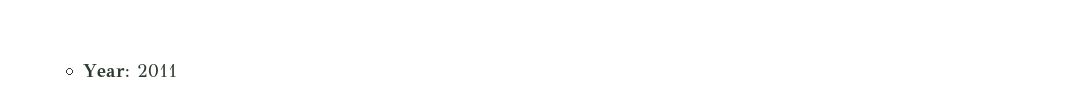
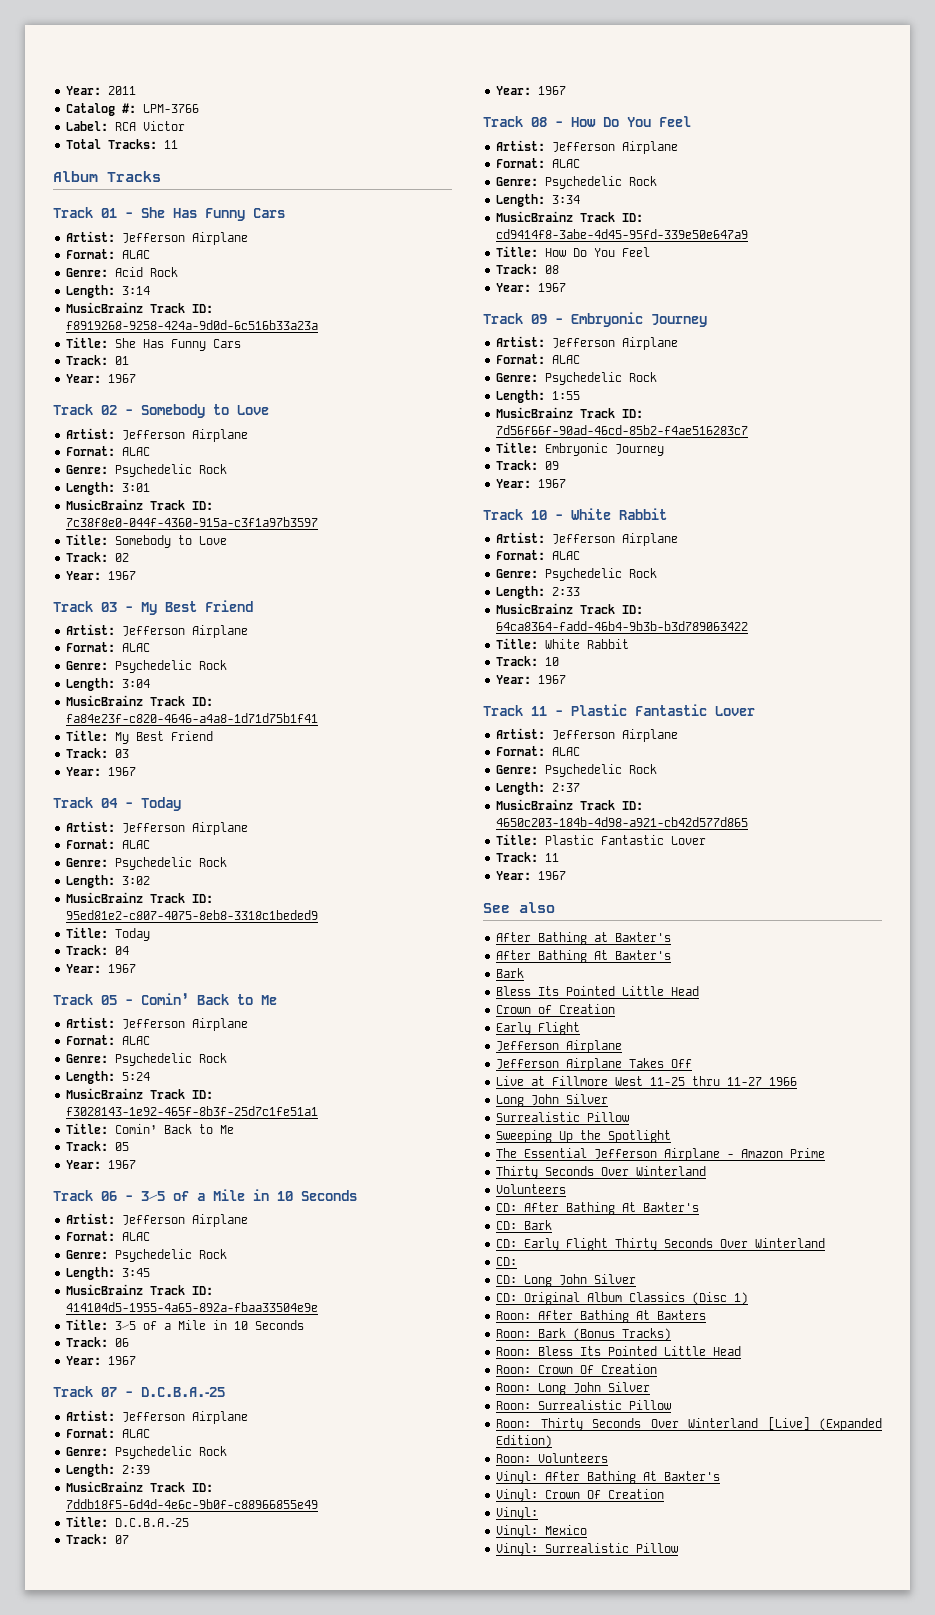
+ Catalog #: LPM-3766
+ Label: RCA Victor
+ Total Tracks: 11
+ Album Tracks
+ Track 01 - She Has Funny Cars
+ Artist: Jefferson Airplane
+ Format: ALAC
+ Genre: Acid Rock
+ Length: 3:14
+ MusicBrainz Track ID: f8919268-9258-424a-9d0d-6c516b33a23a
+ Title: She Has Funny Cars
+ Track: 01
+ Year: 1967
+ Track 02 - Somebody to Love
+ Artist: Jefferson Airplane
+ Format: ALAC
+ Genre: Psychedelic Rock
+ Length: 3:01
+ MusicBrainz Track ID: 7c38f8e0-044f-4360-915a-c3f1a97b3597
+ Title: Somebody to Love
+ Track: 02
+ Year: 1967
+ Track 03 - My Best Friend
+ Artist: Jefferson Airplane
+ Format: ALAC
+ Genre: Psychedelic Rock
+ Length: 3:04
+ MusicBrainz Track ID: fa84e23f-c820-4646-a4a8-1d71d75b1f41
+ Title: My Best Friend
+ Track: 03
+ Year: 1967
+ Track 04 - Today
+ Artist: Jefferson Airplane
+ Format: ALAC
+ Genre: Psychedelic Rock
+ Length: 3:02
+ MusicBrainz Track ID: 95ed81e2-c807-4075-8eb8-3318c1beded9
+ Title: Today
+ Track: 04
+ Year: 1967
+ Track 05 - Comin’ Back to Me
+ Artist: Jefferson Airplane
+ Format: ALAC
+ Genre: Psychedelic Rock
+ Length: 5:24
+ MusicBrainz Track ID: f3028143-1e92-465f-8b3f-25d7c1fe51a1
+ Title: Comin’ Back to Me
+ Track: 05
+ Year: 1967
+ Track 06 - 3⁄5 of a Mile in 10 Seconds
+ Artist: Jefferson Airplane
+ Format: ALAC
+ Genre: Psychedelic Rock
+ Length: 3:45
+ MusicBrainz Track ID: 414104d5-1955-4a65-892a-fbaa33504e9e
+ Title: 3⁄5 of a Mile in 10 Seconds
+ Track: 06
+ Year: 1967
+ Track 07 - D.C.B.A.‐25
+ Artist: Jefferson Airplane
+ Format: ALAC
+ Genre: Psychedelic Rock
+ Length: 2:39
+ MusicBrainz Track ID: 7ddb18f5-6d4d-4e6c-9b0f-c88966855e49
+ Title: D.C.B.A.‐25
+ Track: 07
+ Year: 1967
+ Track 08 - How Do You Feel
+ Artist: Jefferson Airplane
+ Format: ALAC
+ Genre: Psychedelic Rock
+ Length: 3:34
+ MusicBrainz Track ID: cd9414f8-3abe-4d45-95fd-339e50e647a9
+ Title: How Do You Feel
+ Track: 08
+ Year: 1967
+ Track 09 - Embryonic Journey
+ Artist: Jefferson Airplane
+ Format: ALAC
+ Genre: Psychedelic Rock
+ Length: 1:55
+ MusicBrainz Track ID: 7d56f66f-90ad-46cd-85b2-f4ae516283c7
+ Title: Embryonic Journey
+ Track: 09
+ Year: 1967
+ Track 10 - White Rabbit
+ Artist: Jefferson Airplane
+ Format: ALAC
+ Genre: Psychedelic Rock
+ Length: 2:33
+ MusicBrainz Track ID: 64ca8364-fadd-46b4-9b3b-b3d789063422
+ Title: White Rabbit
+ Track: 10
+ Year: 1967
+ Track 11 - Plastic Fantastic Lover
+ Artist: Jefferson Airplane
+ Format: ALAC
+ Genre: Psychedelic Rock
+ Length: 2:37
+ MusicBrainz Track ID: 4650c203-184b-4d98-a921-cb42d577d865
+ Title: Plastic Fantastic Lover
+ Track: 11
+ Year: 1967
+ See also
+ After Bathing at Baxter's
+ After Bathing At Baxter's
+ Bark
+ Bless Its Pointed Little Head
+ Crown of Creation
+ Early Flight
+ Jefferson Airplane
+ Jefferson Airplane Takes Off
+ Live at Fillmore West 11-25 thru 11-27 1966
+ Long John Silver
+ Surrealistic Pillow
+ Sweeping Up the Spotlight
+ The Essential Jefferson Airplane - Amazon Prime
+ Thirty Seconds Over Winterland
+ Volunteers
+ CD: After Bathing At Baxter's
+ CD: Bark
+ CD: Early Flight Thirty Seconds Over Winterland
+ CD:
+ CD: Long John Silver
+ CD: Original Album Classics (Disc 1)
+ Roon: After Bathing At Baxters
+ Roon: Bark (Bonus Tracks)
+ Roon: Bless Its Pointed Little Head
+ Roon: Crown Of Creation
+ Roon: Long John Silver
+ Roon: Surrealistic Pillow
+ Roon: Thirty Seconds Over Winterland [Live] (Expanded Edition)
+ Roon: Volunteers
+ Vinyl: After Bathing At Baxter's
+ Vinyl: Crown Of Creation
+ Vinyl:
+ Vinyl: Mexico
+ Vinyl: Surrealistic Pillow

